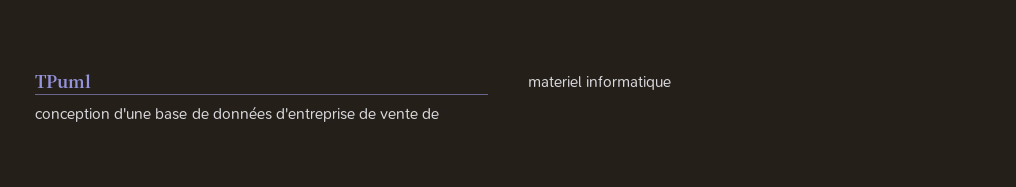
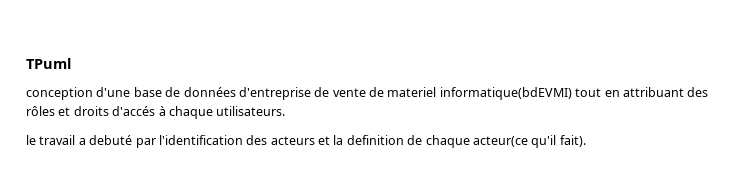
- conception d'une base de données d'entreprise de vente de materiel informatique
+ conception d'une base de données d'entreprise de vente de materiel informatique(bdEVMI) tout en attribuant des rôles et droits d'accés à chaque utilisateurs.
+ le travail a debuté par l'identification des acteurs et la definition de chaque acteur(ce qu'il fait).

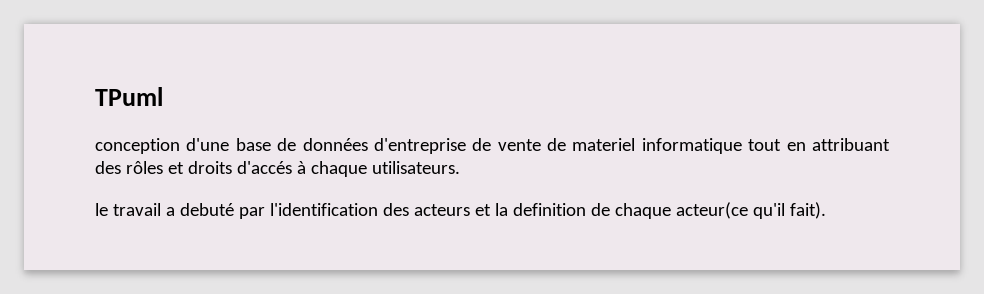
- conception d'une base de données d'entreprise de vente de materiel informatique(bdEVMI) tout en attribuant des rôles et droits d'accés à chaque utilisateurs.
+ conception d'une base de données d'entreprise de vente de materiel informatique tout en attribuant des rôles et droits d'accés à chaque utilisateurs.

